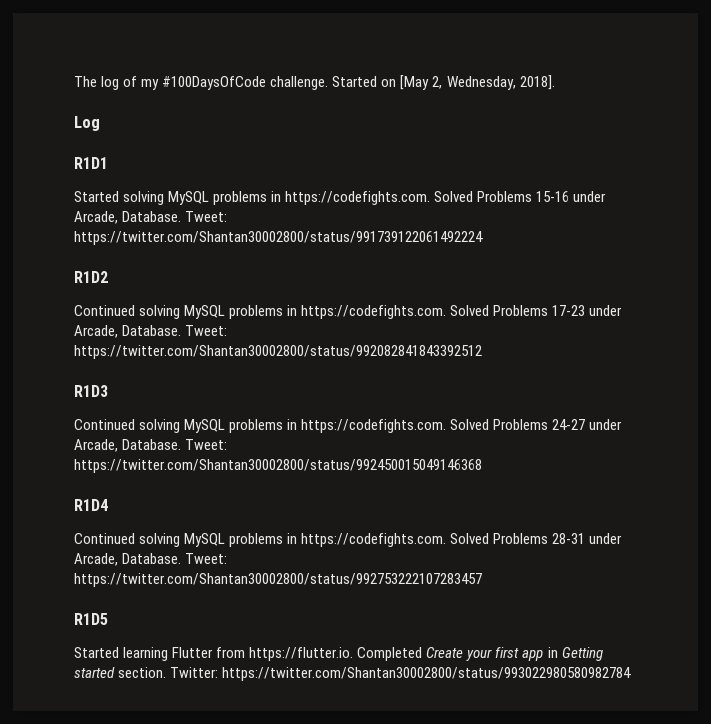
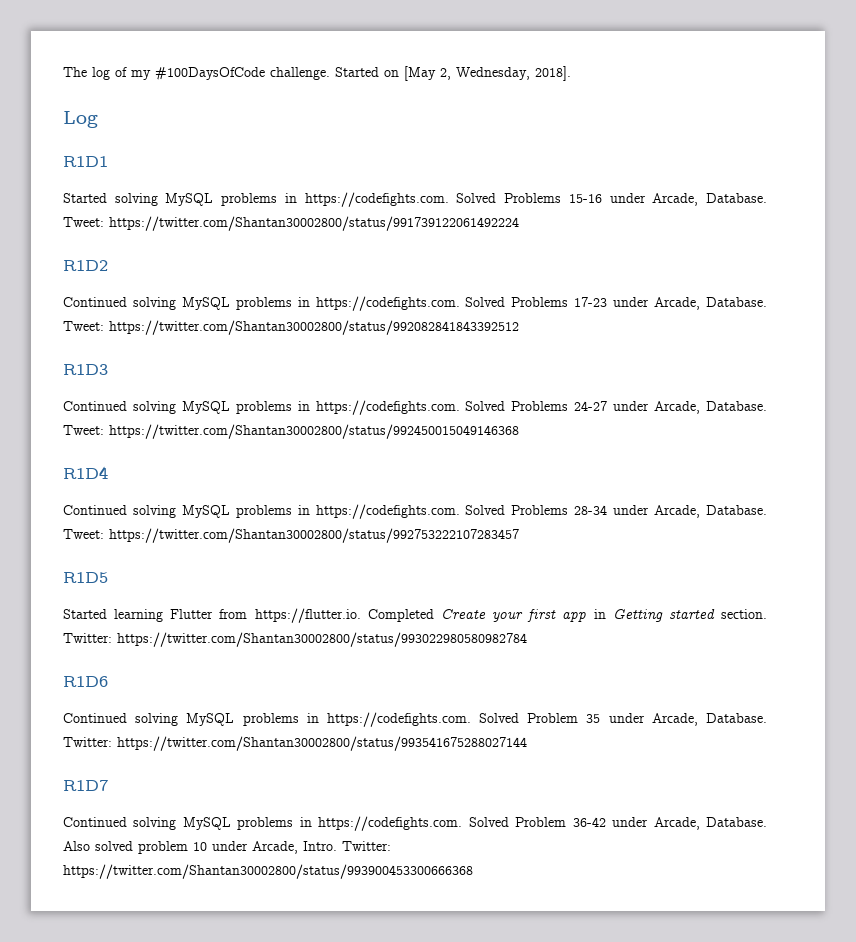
- Continued solving MySQL problems in https://codefights.com. Solved Problems 28-31 under Arcade, Database.
+ Continued solving MySQL problems in https://codefights.com. Solved Problems 28-34 under Arcade, Database.
+ R1D6
+ Continued solving MySQL problems in https://codefights.com. Solved Problem 35 under Arcade, Database. Twitter: https://twitter.com/Shantan30002800/status/993541675288027144
+ R1D7
+ Continued solving MySQL problems in https://codefights.com. Solved Problem 36-42 under Arcade, Database. Also solved problem 10 under Arcade, Intro. Twitter: https://twitter.com/Shantan30002800/status/993900453300666368

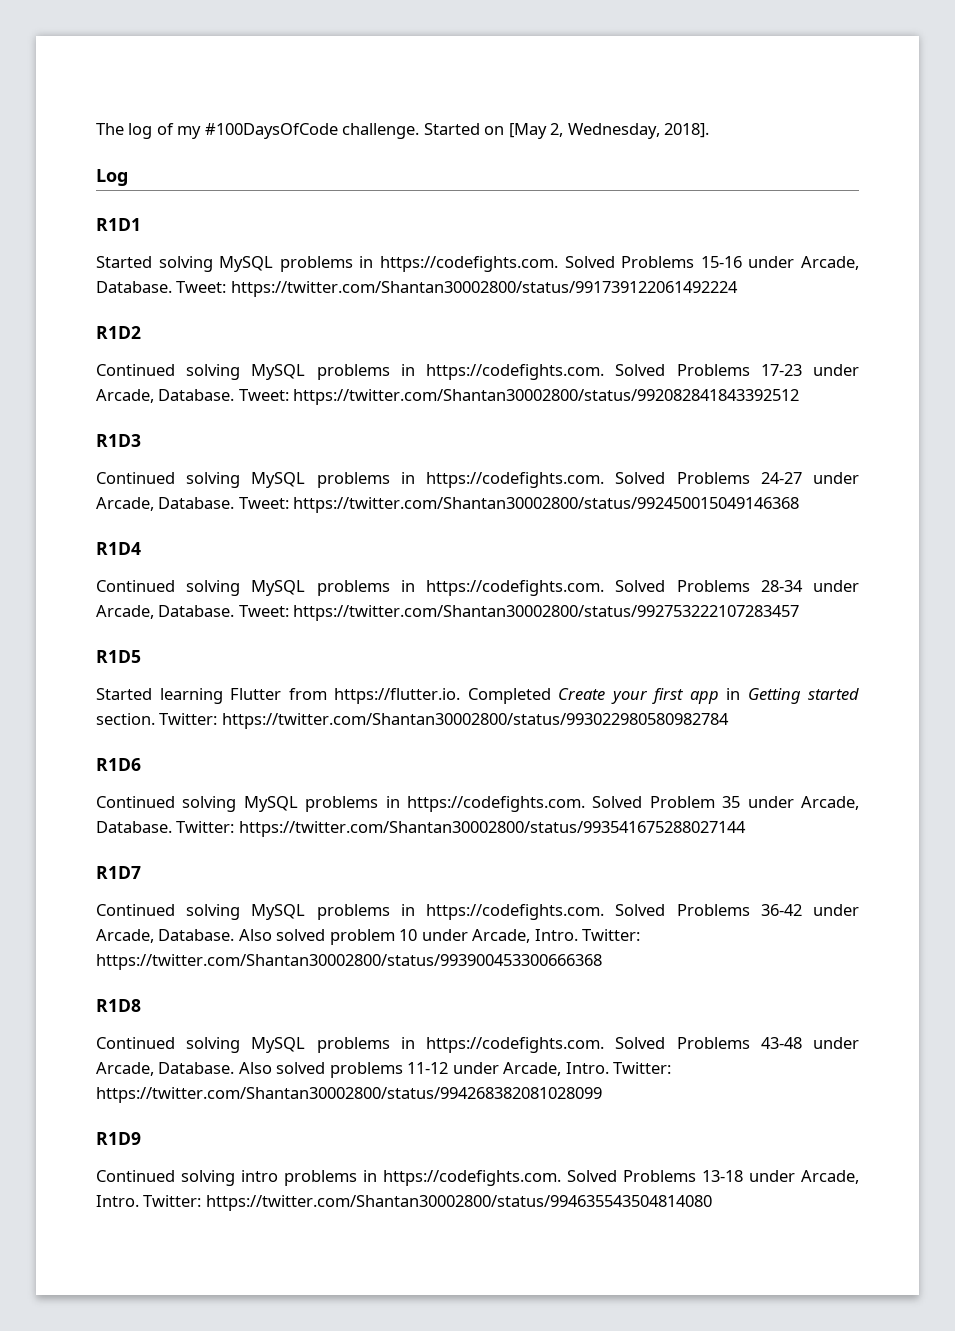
- Continued solving MySQL problems in https://codefights.com. Solved Problem 36-42 under Arcade, Database.
+ Continued solving MySQL problems in https://codefights.com. Solved Problems 36-42 under Arcade, Database.
+ R1D8
+ Continued solving MySQL problems in https://codefights.com. Solved Problems 43-48 under Arcade, Database. Also solved problems 11-12 under Arcade, Intro. Twitter: https://twitter.com/Shantan30002800/status/994268382081028099
+ R1D9
+ Continued solving intro problems in https://codefights.com. Solved Problems 13-18 under Arcade, Intro. Twitter: https://twitter.com/Shantan30002800/status/994635543504814080

